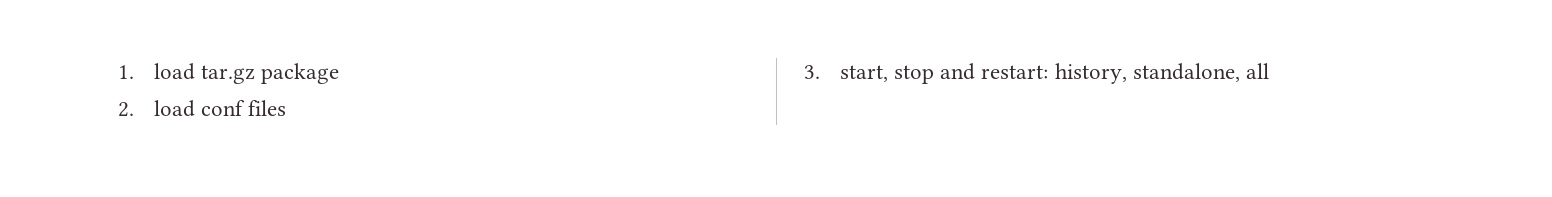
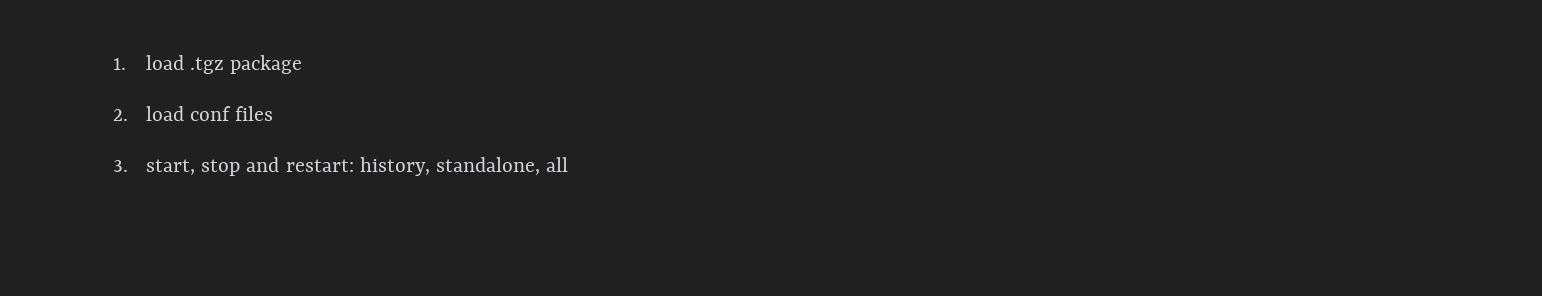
- 1. load tar.gz package
+ 1. load .tgz package

